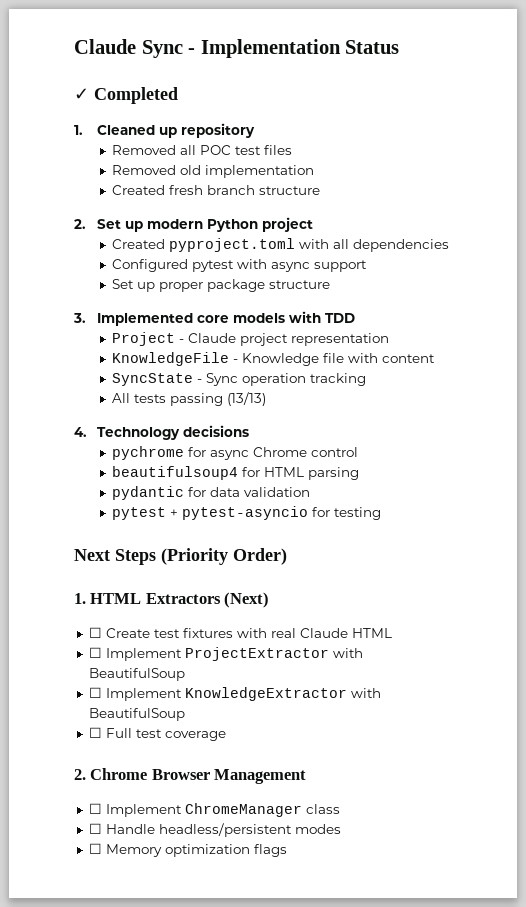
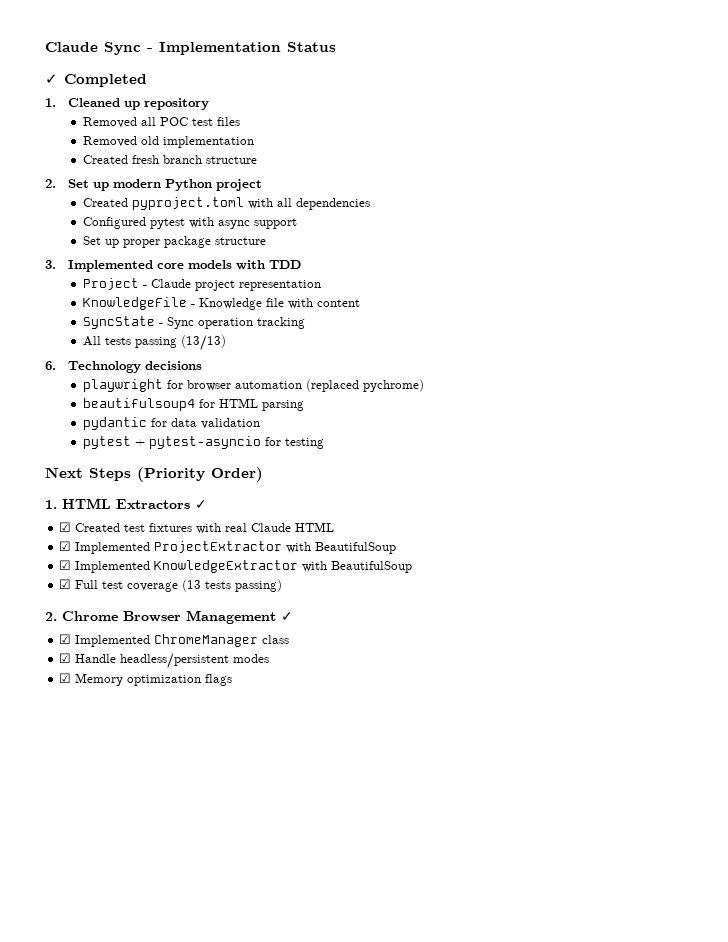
- 4. Technology decisions
+ 6. Technology decisions
- pychrome for async Chrome control
+ playwright for browser automation (replaced pychrome)
- 1. HTML Extractors (Next)
- ☐ Create test fixtures with real Claude HTML
+ 1. HTML Extractors ✓
+ ☑ Created test fixtures with real Claude HTML
- ☐ Implement ProjectExtractor with BeautifulSoup
+ ☑ Implemented ProjectExtractor with BeautifulSoup
- ☐ Implement KnowledgeExtractor with BeautifulSoup
+ ☑ Implemented KnowledgeExtractor with BeautifulSoup
- ☐ Full test coverage
+ ☑ Full test coverage (13 tests passing)
- 2. Chrome Browser Management
- ☐ Implement ChromeManager class
+ 2. Chrome Browser Management ✓
+ ☑ Implemented ChromeManager class
- ☐ Handle headless/persistent modes
+ ☑ Handle headless/persistent modes
- ☐ Memory optimization flags
+ ☑ Memory optimization flags

